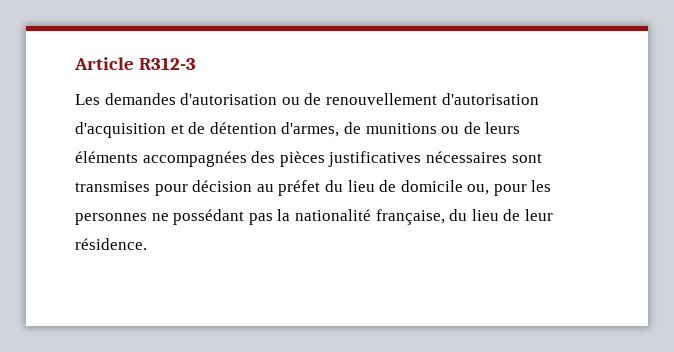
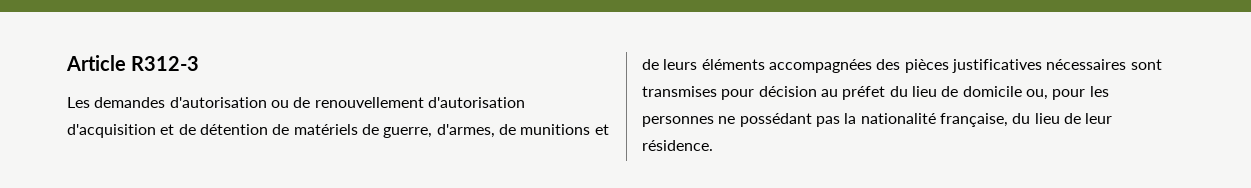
- Les demandes d'autorisation ou de renouvellement d'autorisation d'acquisition et de détention d'armes, de munitions ou de leurs éléments accompagnées des pièces justificatives nécessaires sont transmises pour décision au préfet du lieu de domicile ou, pour les personnes ne possédant pas la nationalité française, du lieu de leur résidence.
+ Les demandes d'autorisation ou de renouvellement d'autorisation d'acquisition et de détention de matériels de guerre, d'armes, de munitions et de leurs éléments accompagnées des pièces justificatives nécessaires sont transmises pour décision au préfet du lieu de domicile ou, pour les personnes ne possédant pas la nationalité française, du lieu de leur résidence.

